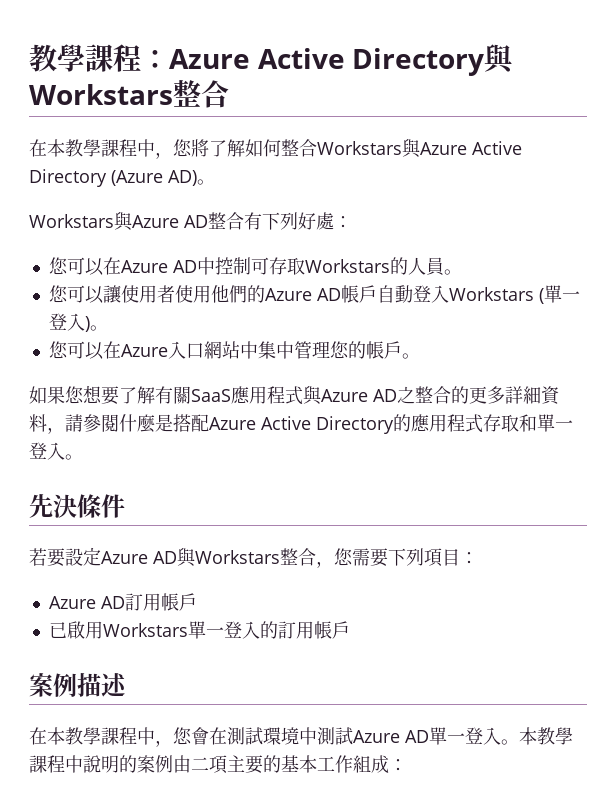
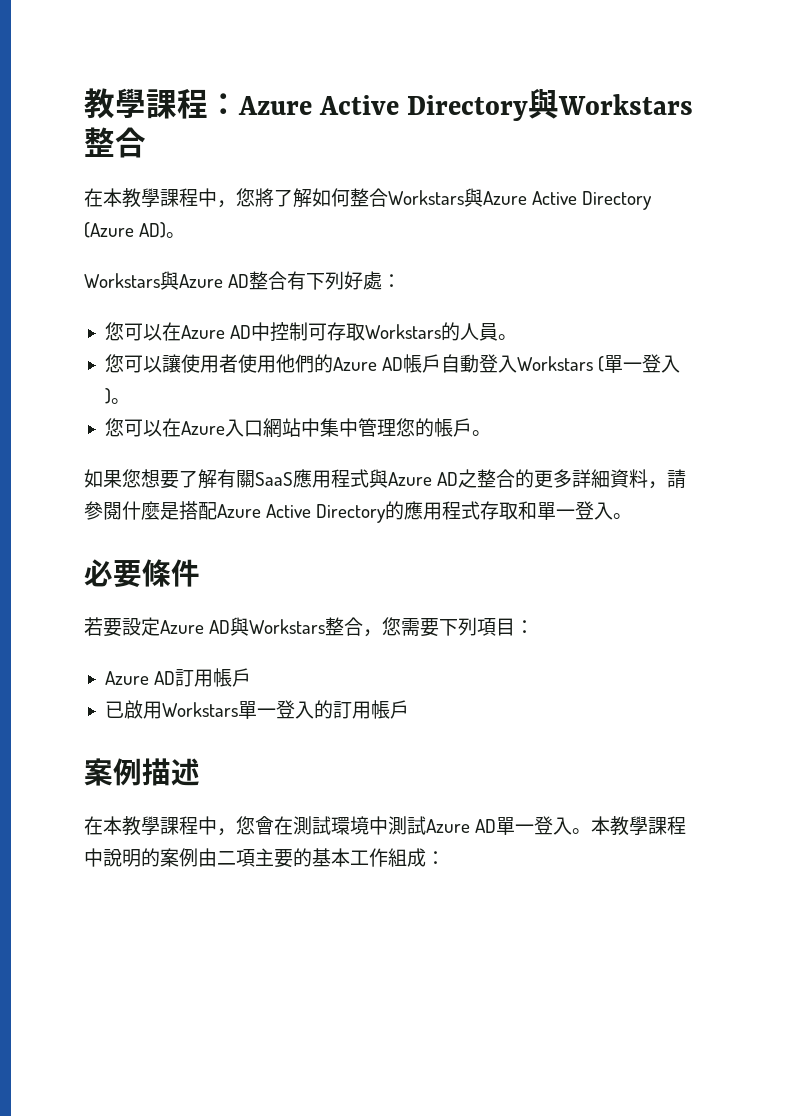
- 先決條件
+ 必要條件

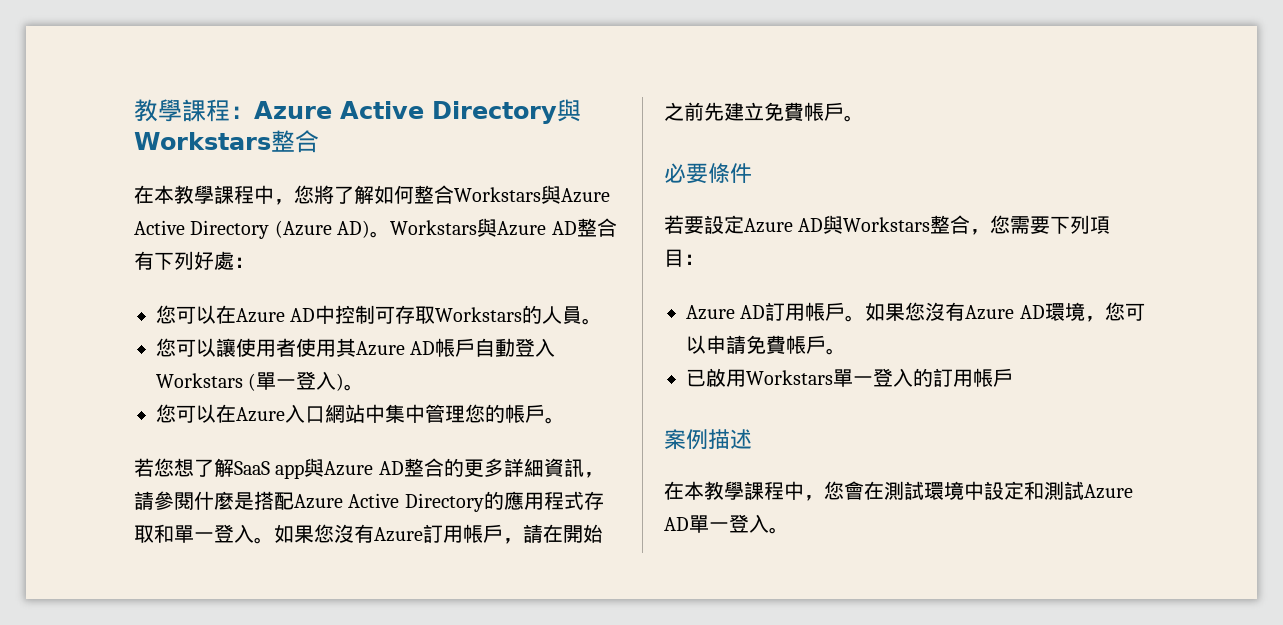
- 在本教學課程中，您將了解如何整合Workstars與Azure Active Directory (Azure AD)。
- Workstars與Azure AD整合有下列好處：
+ 在本教學課程中，您將了解如何整合Workstars與Azure Active Directory (Azure AD)。Workstars與Azure AD整合有下列好處：
- 您可以讓使用者使用他們的Azure AD帳戶自動登入Workstars (單一登入)。
+ 您可以讓使用者使用其Azure AD帳戶自動登入Workstars (單一登入)。
- 如果您想要了解有關SaaS應用程式與Azure AD之整合的更多詳細資料，請參閱什麼是搭配Azure Active Directory的應用程式存取和單一登入。
+ 若您想了解SaaS app與Azure AD整合的更多詳細資訊，請參閱什麼是搭配Azure Active Directory的應用程式存取和單一登入。如果您沒有Azure訂用帳戶，請在開始之前先建立免費帳戶。
- Azure AD訂用帳戶
+ Azure AD訂用帳戶。如果您沒有Azure AD環境，您可以申請免費帳戶。
- 在本教學課程中，您會在測試環境中測試Azure AD單一登入。本教學課程中說明的案例由二項主要的基本工作組成：
+ 在本教學課程中，您會在測試環境中設定和測試Azure AD單一登入。

